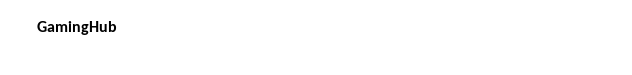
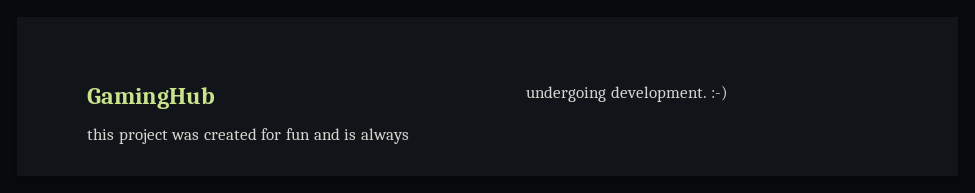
+ this project was created for fun and is always undergoing development. :-)

